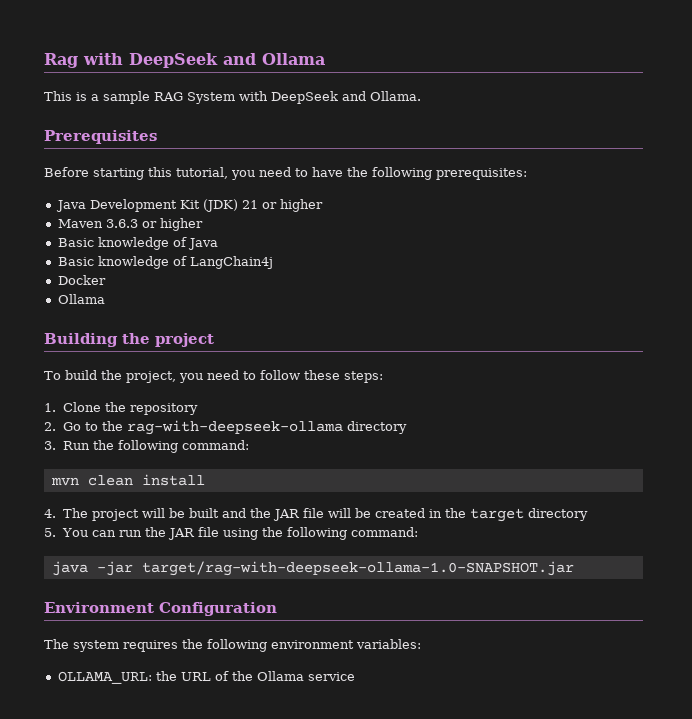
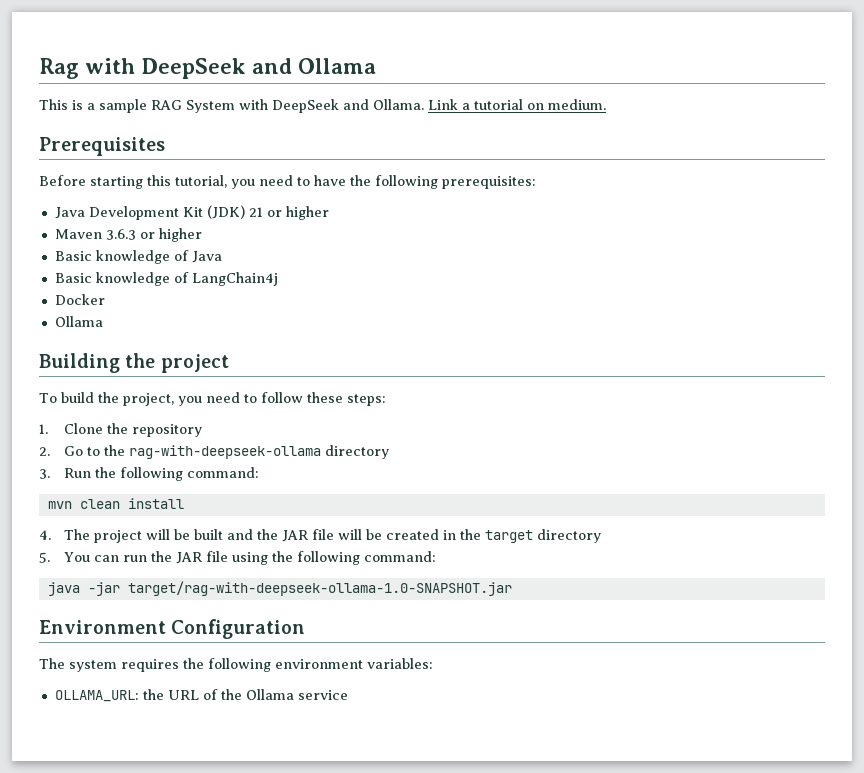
+ Link a tutorial on medium.

